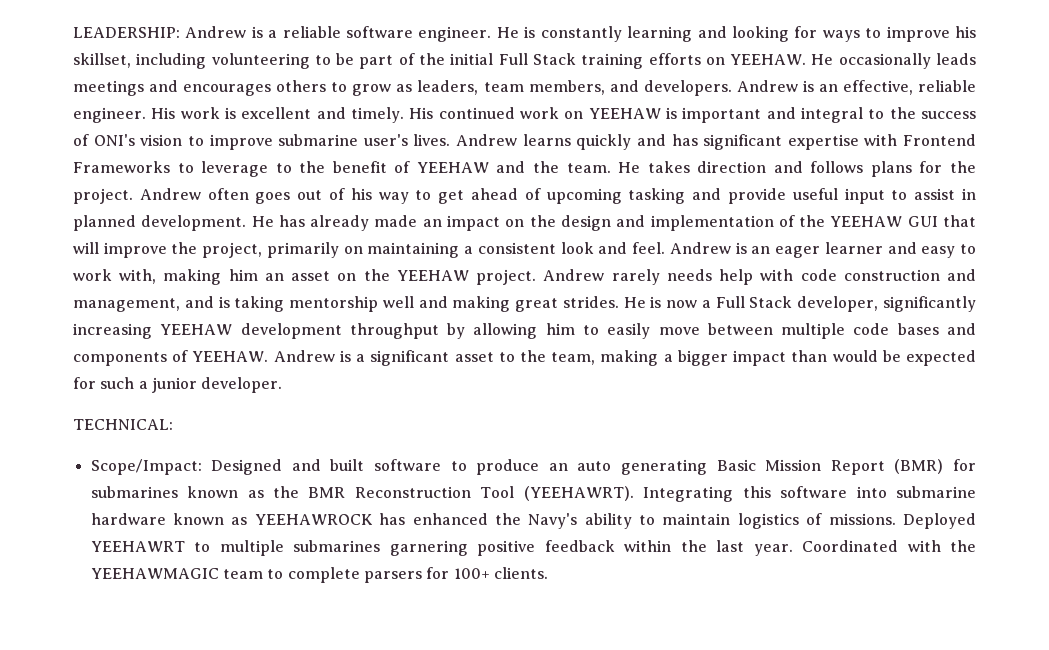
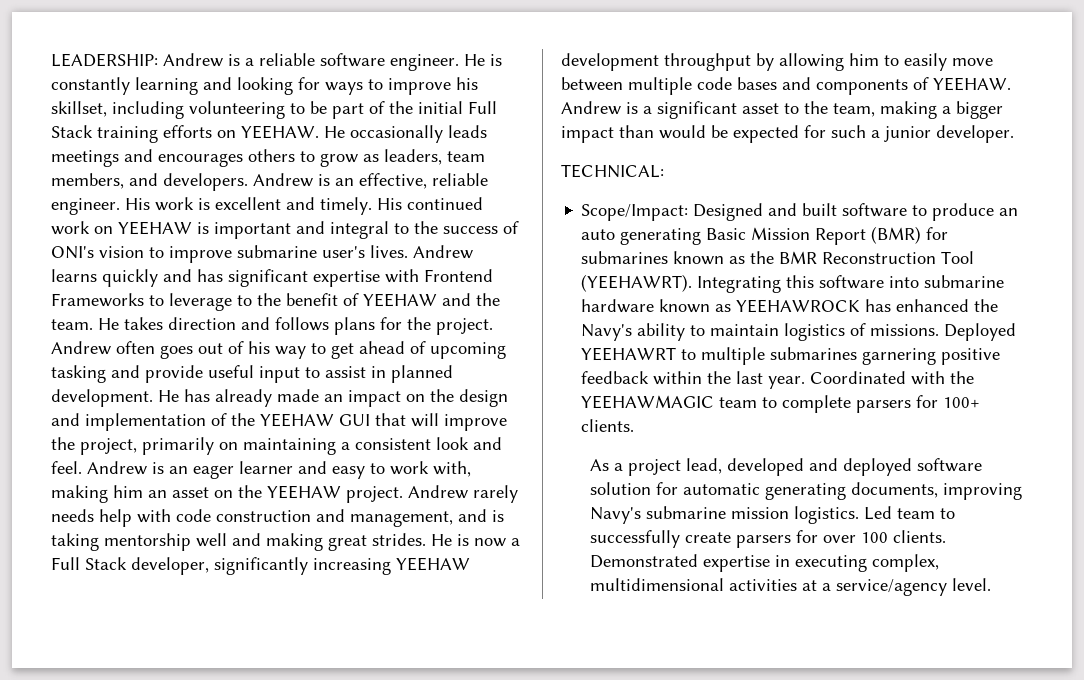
+ As a project lead, developed and deployed software solution for automatic generating documents, improving Navy's submarine mission logistics. Led team to successfully create parsers for over 100 clients. Demonstrated expertise in executing complex, multidimensional activities at a service/agency level.

